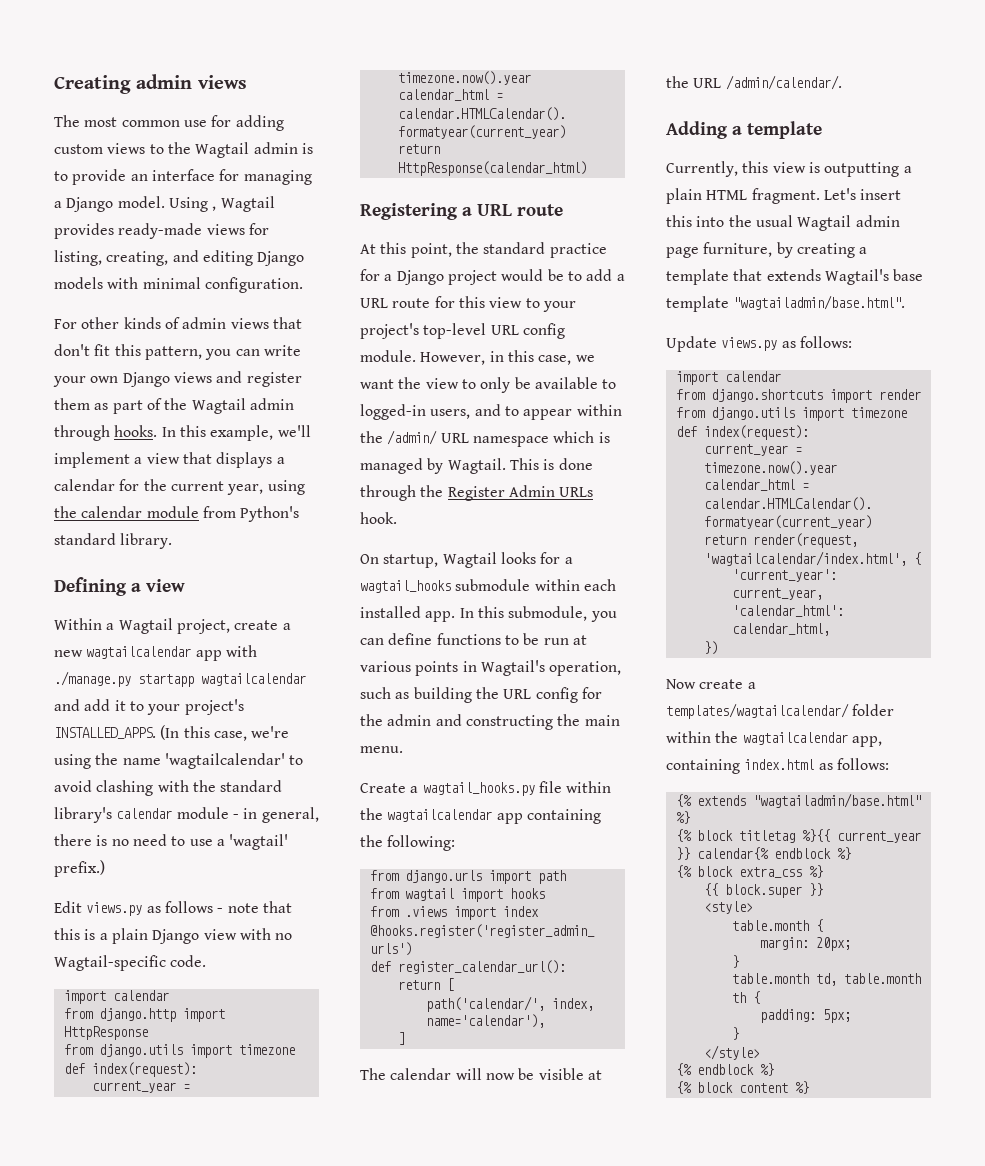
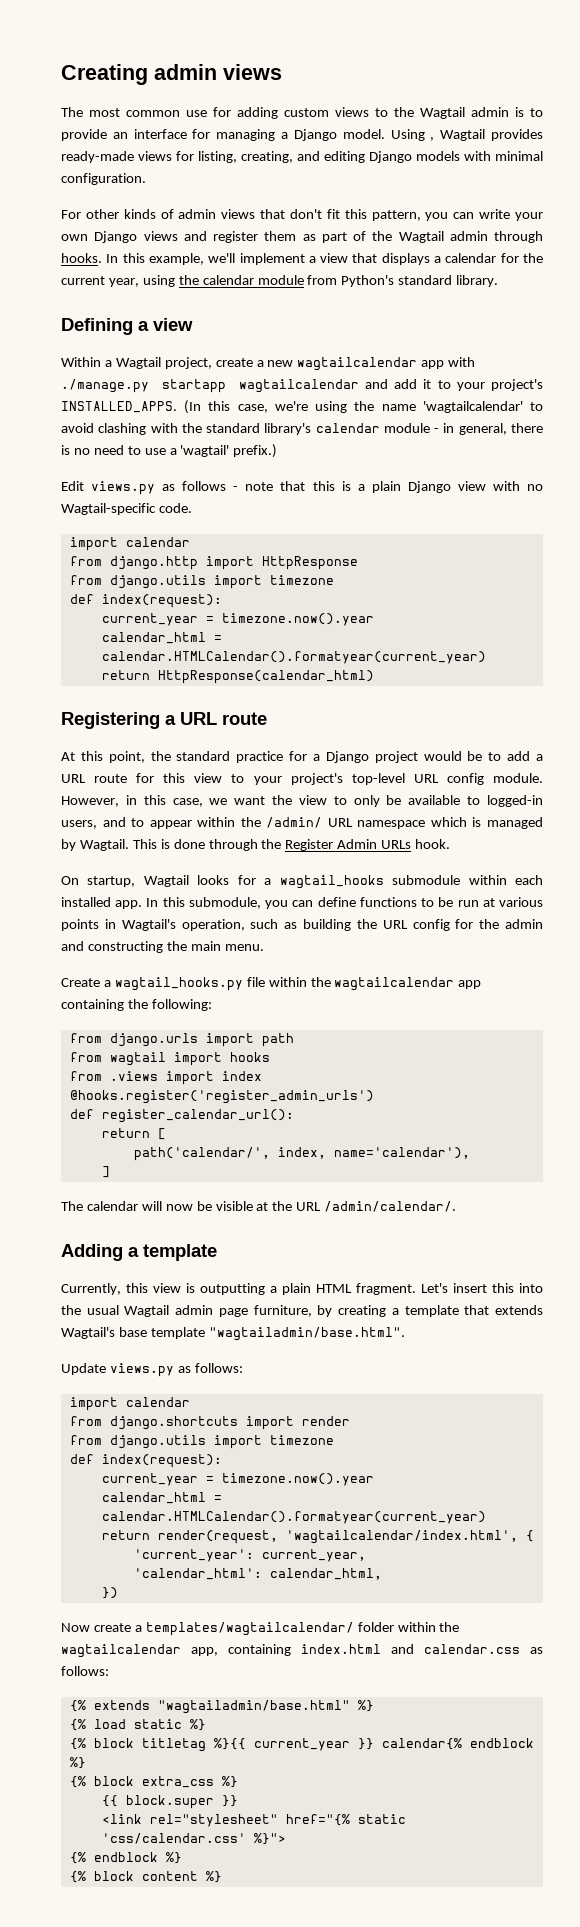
- Now create a templates/wagtailcalendar/ folder within the wagtailcalendar app, containing index.html as follows:
+ Now create a templates/wagtailcalendar/ folder within the wagtailcalendar app, containing index.html and calendar.css as follows:
+ {% load static %}
- <style>
- table.month {
- margin: 20px;
- }
- table.month td, table.month th {
- padding: 5px;
- }
- </style>
+ <link rel="stylesheet" href="{% static 'css/calendar.css' %}">

